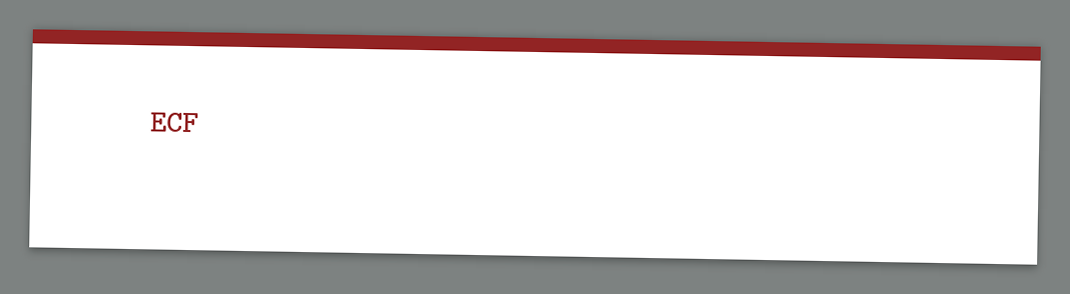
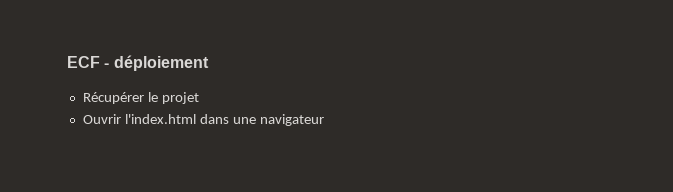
- ECF
+ ECF - déploiement
+ Récupérer le projet
+ Ouvrir l'index.html dans une navigateur

